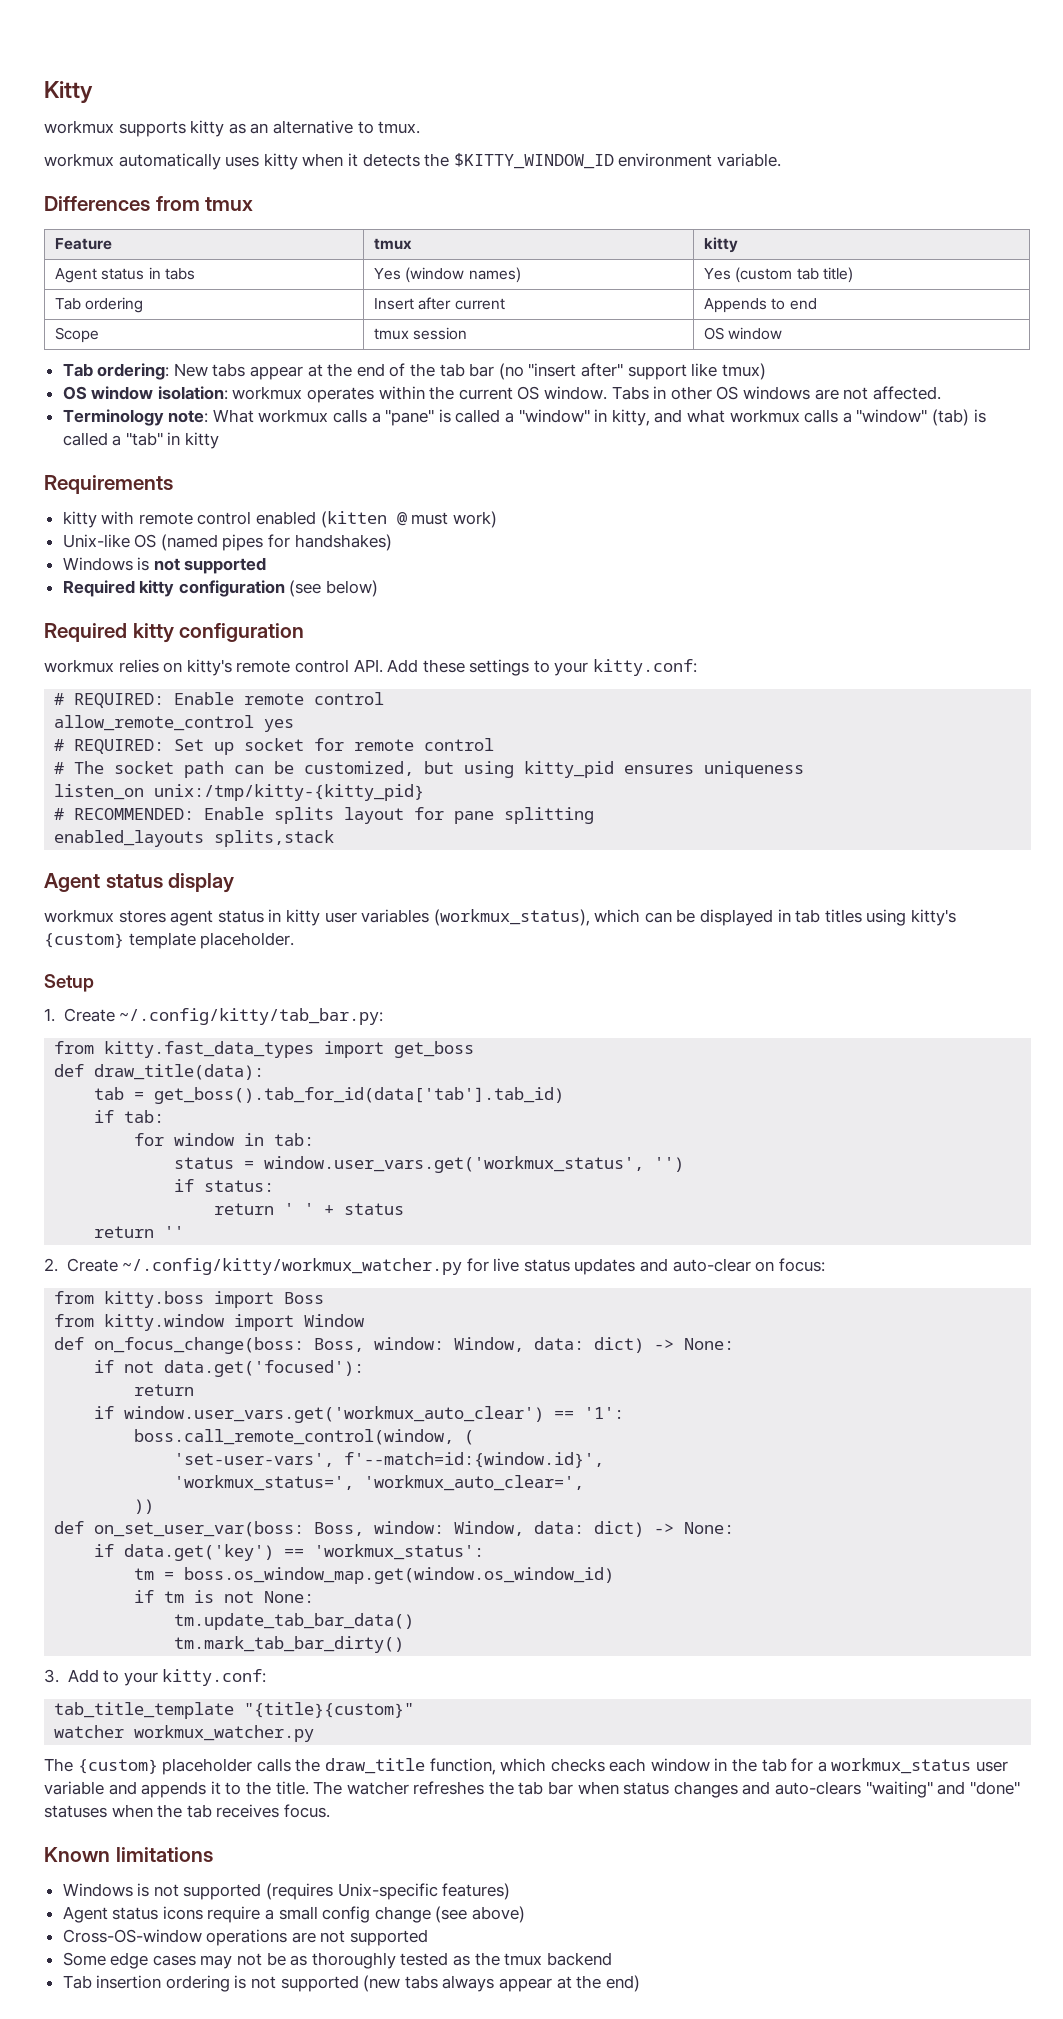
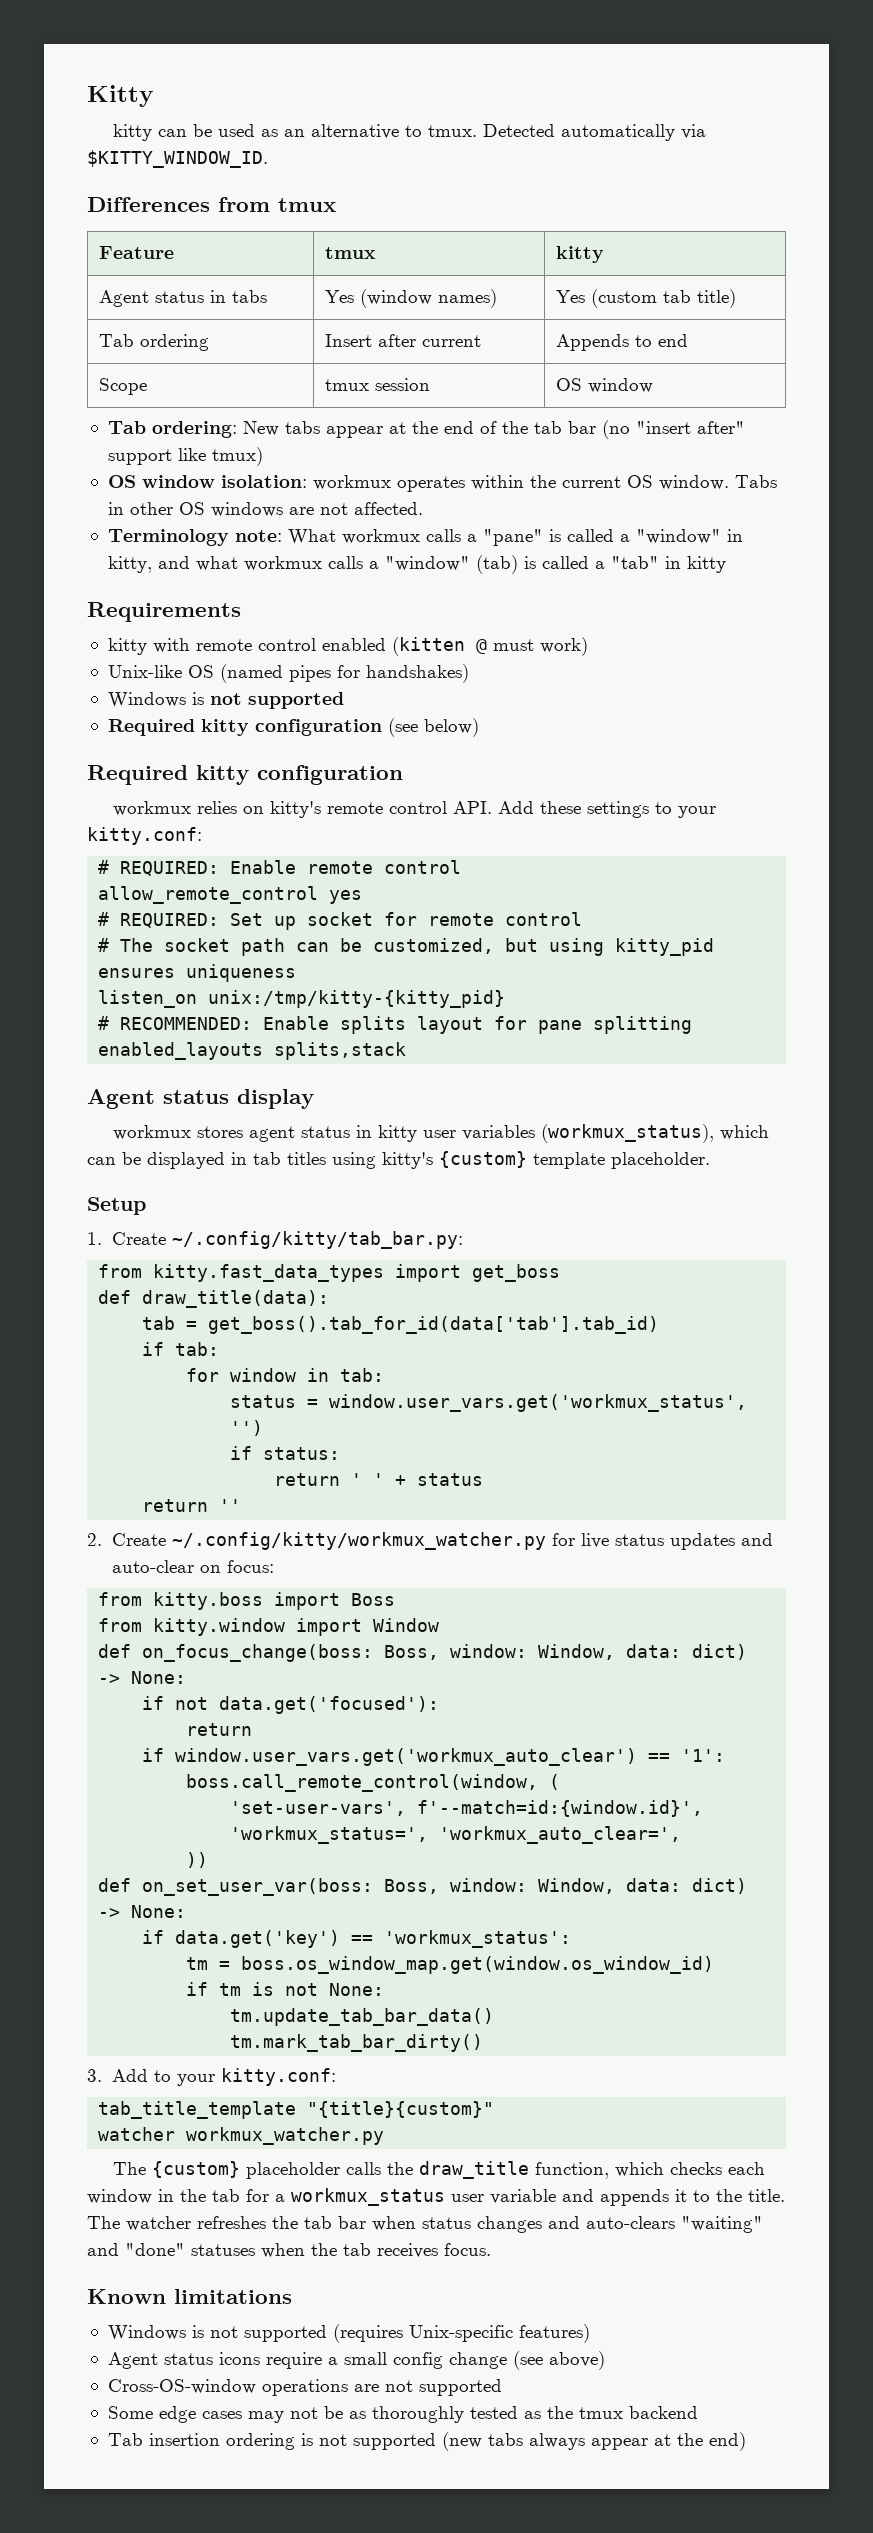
- workmux supports kitty as an alternative to tmux.
- workmux automatically uses kitty when it detects the $KITTY_WINDOW_ID environment variable.
+ kitty can be used as an alternative to tmux. Detected automatically via $KITTY_WINDOW_ID.

